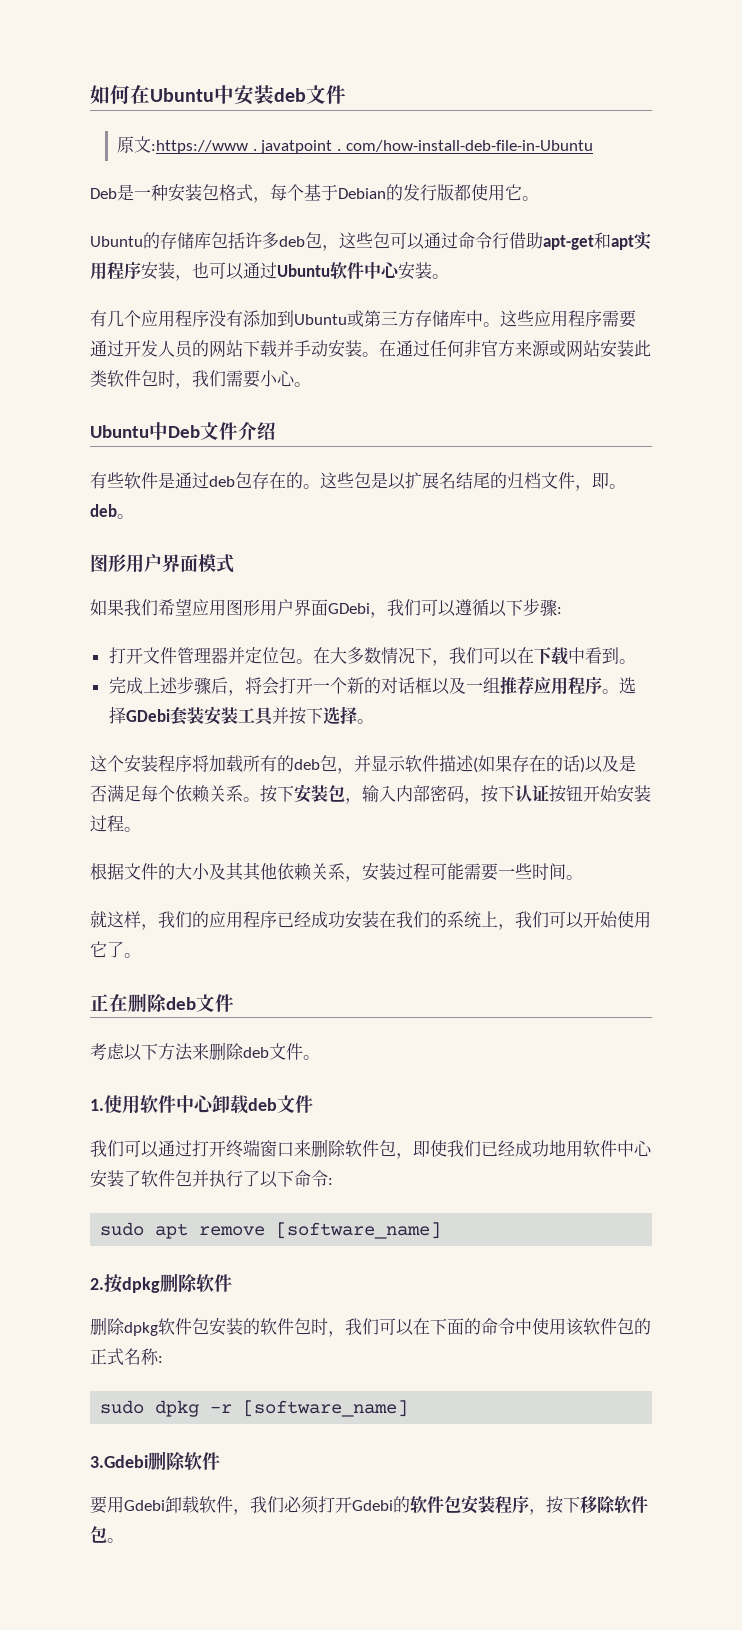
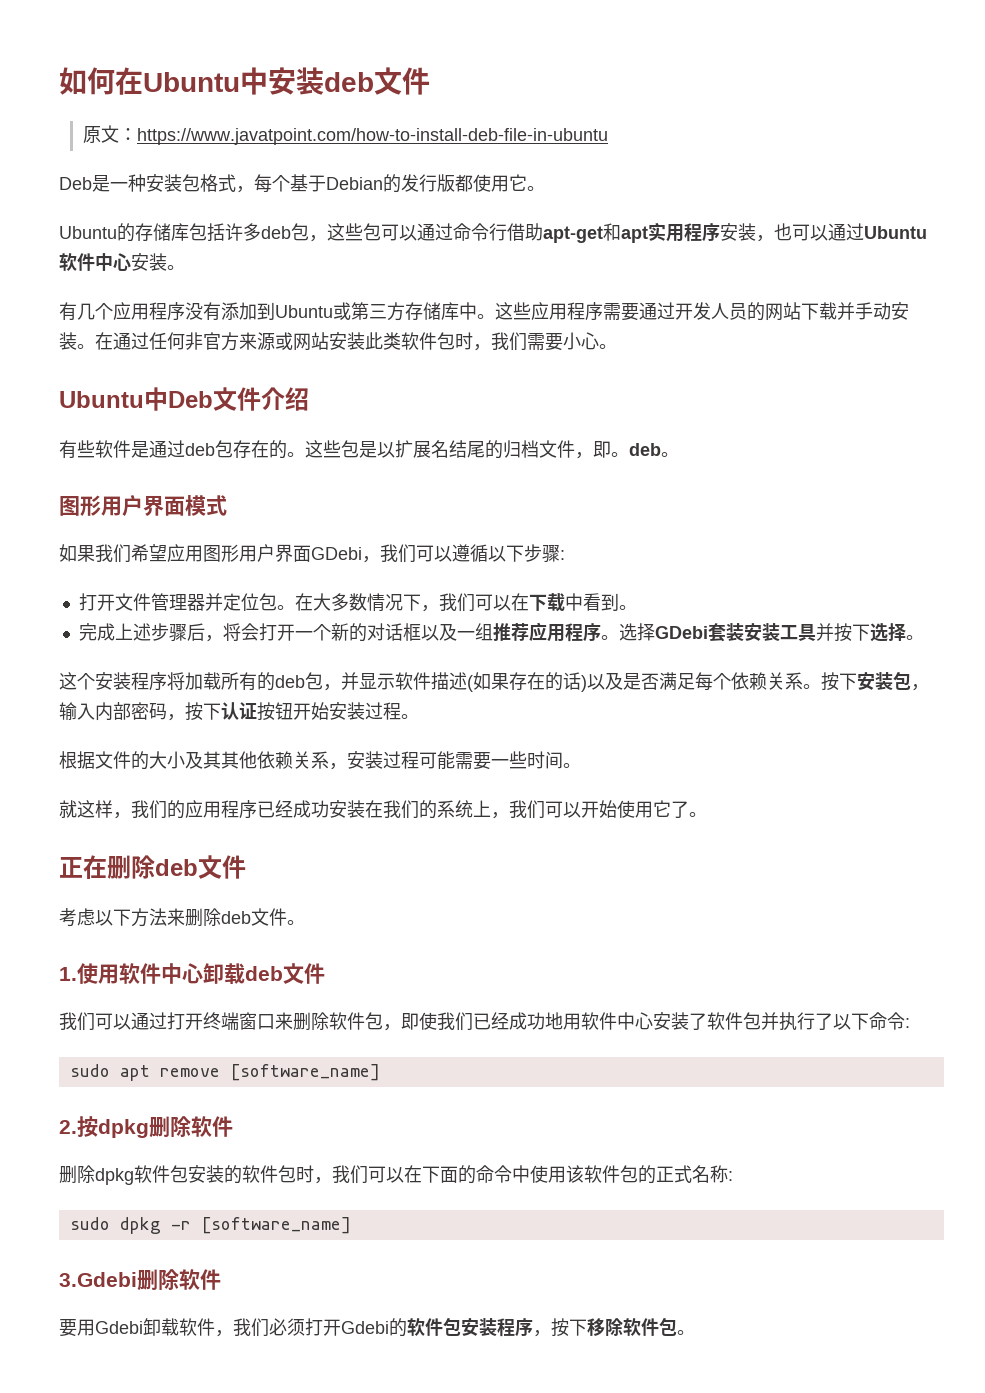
- 原文:https://www . javatpoint . com/how-install-deb-file-in-Ubuntu
+ 原文：https://www.javatpoint.com/how-to-install-deb-file-in-ubuntu

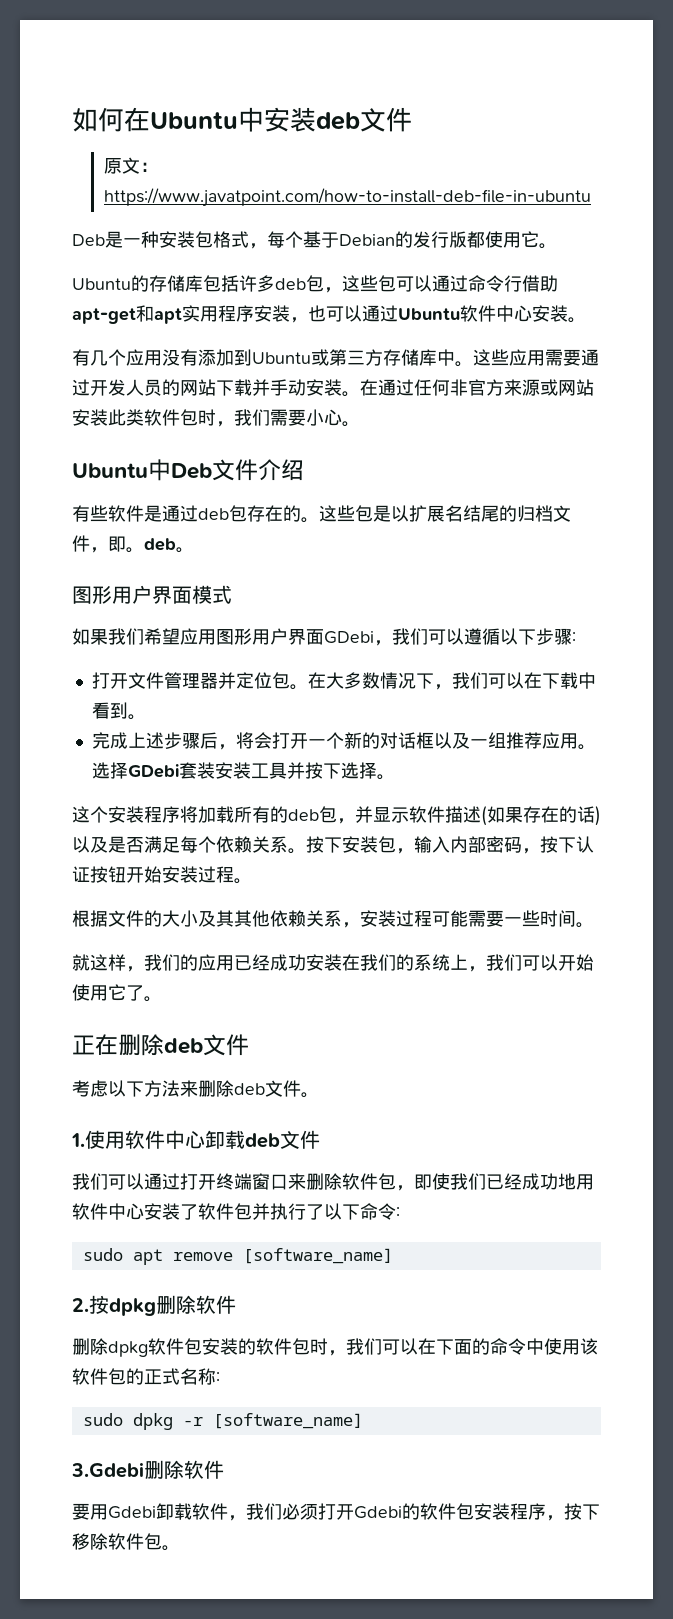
- 有几个应用程序没有添加到Ubuntu或第三方存储库中。
+ 有几个应用没有添加到Ubuntu或第三方存储库中。
- 这些应用程序需要通过开发人员的网站下载并手动安装。
+ 这些应用需要通过开发人员的网站下载并手动安装。
- 完成上述步骤后，将会打开一个新的对话框以及一组推荐应用程序。
+ 完成上述步骤后，将会打开一个新的对话框以及一组推荐应用。
- 就这样，我们的应用程序已经成功安装在我们的系统上，我们可以开始使用它了。
+ 就这样，我们的应用已经成功安装在我们的系统上，我们可以开始使用它了。

